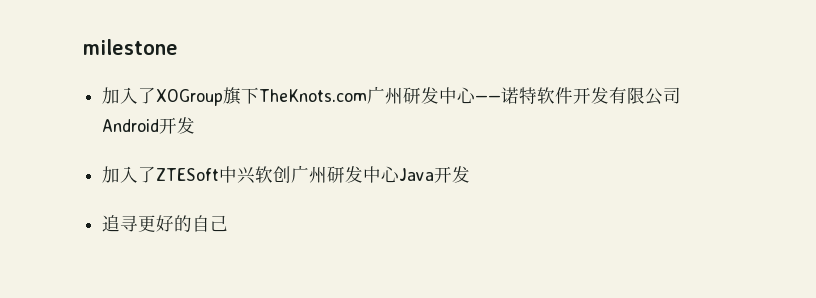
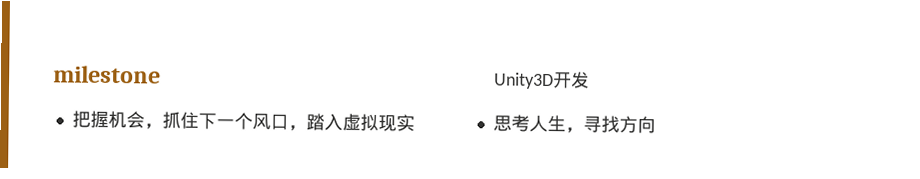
- 加入了XOGroup旗下TheKnots.com广州研发中心——诺特软件开发有限公司Android开发
- 加入了ZTESoft中兴软创广州研发中心Java开发
- 追寻更好的自己
+ 把握机会，抓住下一个风口，踏入虚拟现实Unity3D开发
+ 思考人生，寻找方向

